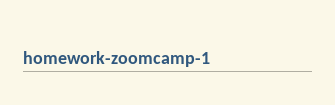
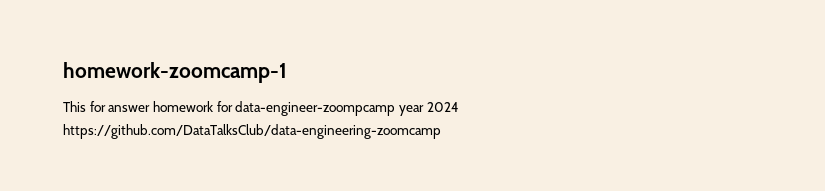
+ This for answer homework for data-engineer-zoompcamp year 2024 https://github.com/DataTalksClub/data-engineering-zoomcamp

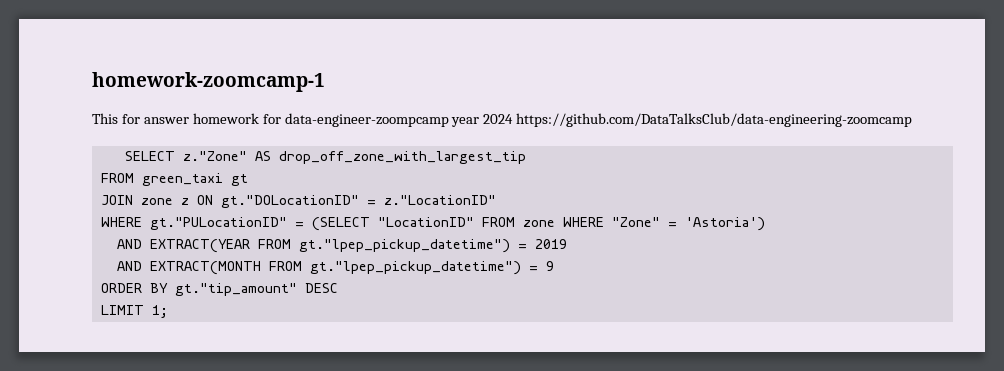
+ SELECT z."Zone" AS drop_off_zone_with_largest_tip
+ FROM green_taxi gt
+ JOIN zone z ON gt."DOLocationID" = z."LocationID"
+ WHERE gt."PULocationID" = (SELECT "LocationID" FROM zone WHERE "Zone" = 'Astoria')
+ AND EXTRACT(YEAR FROM gt."lpep_pickup_datetime") = 2019
+ AND EXTRACT(MONTH FROM gt."lpep_pickup_datetime") = 9
+ ORDER BY gt."tip_amount" DESC
+ LIMIT 1;

